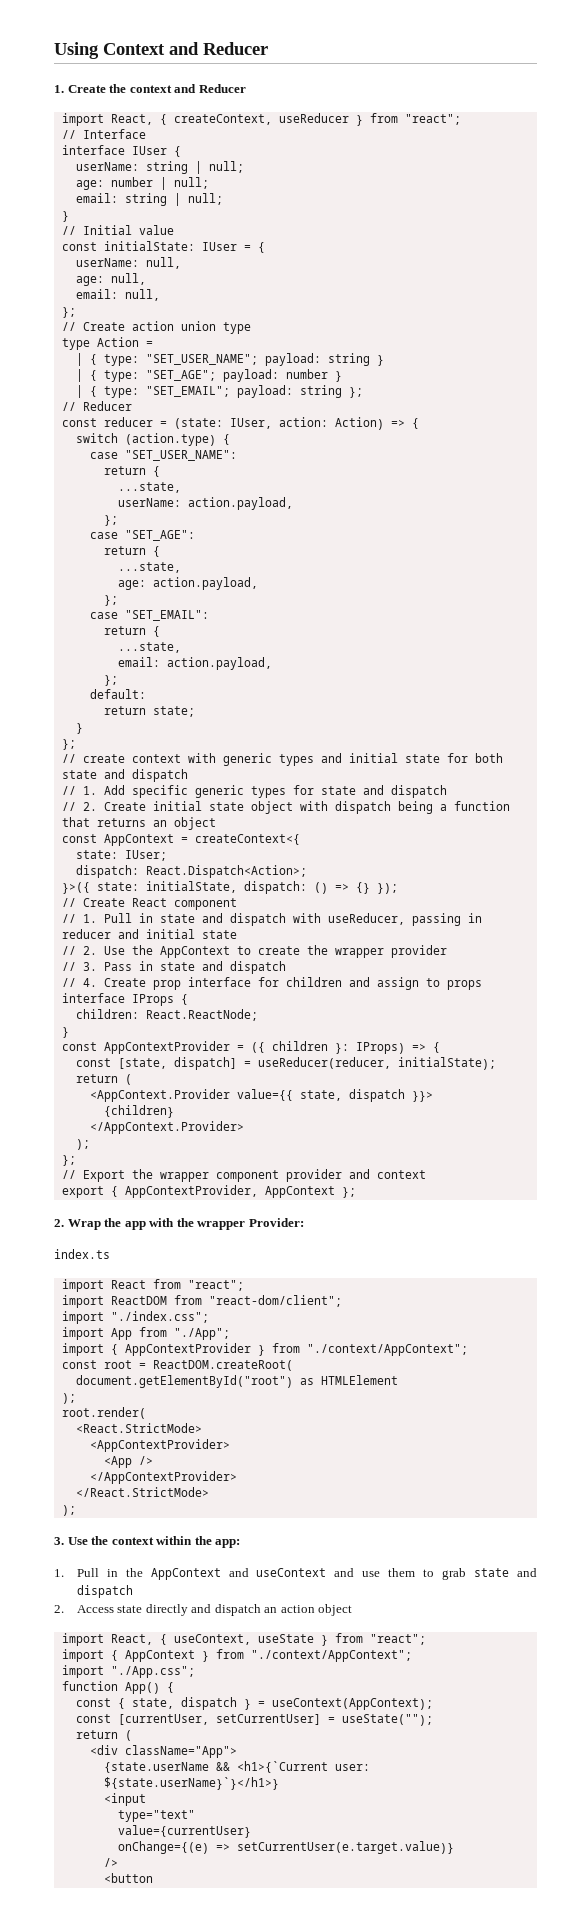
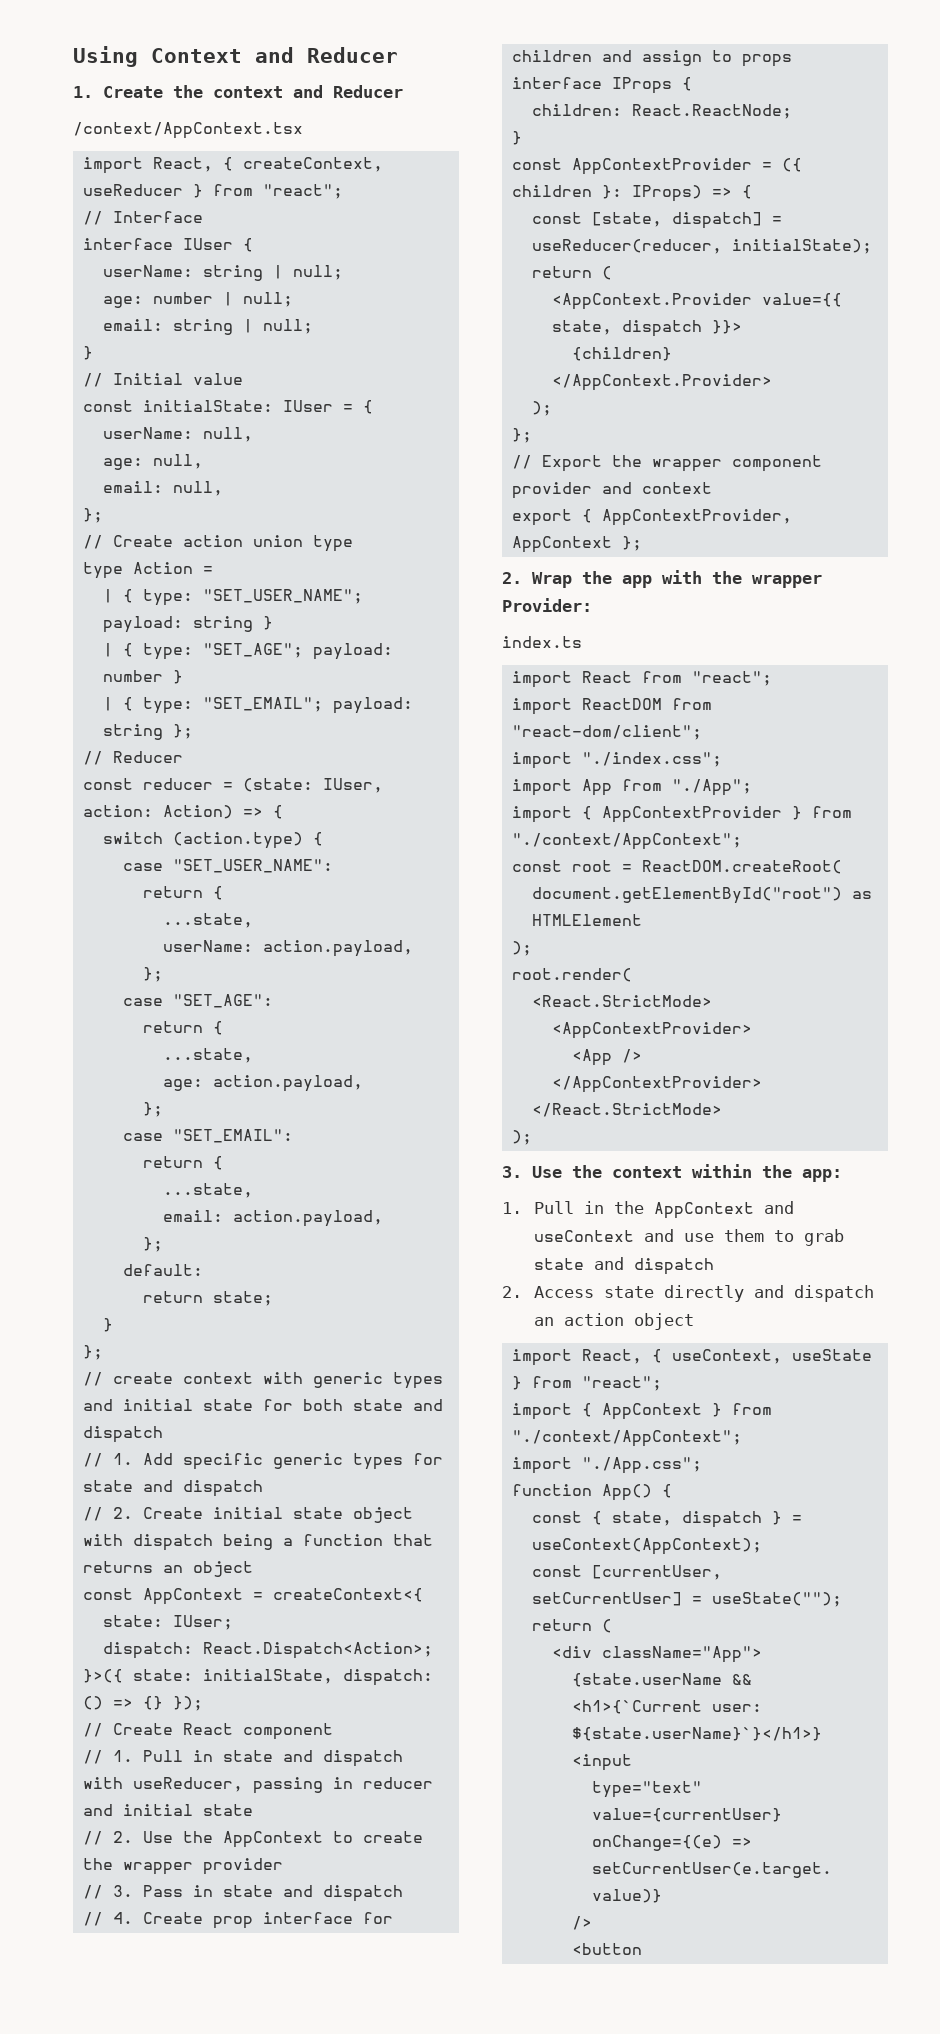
+ /context/AppContext.tsx

